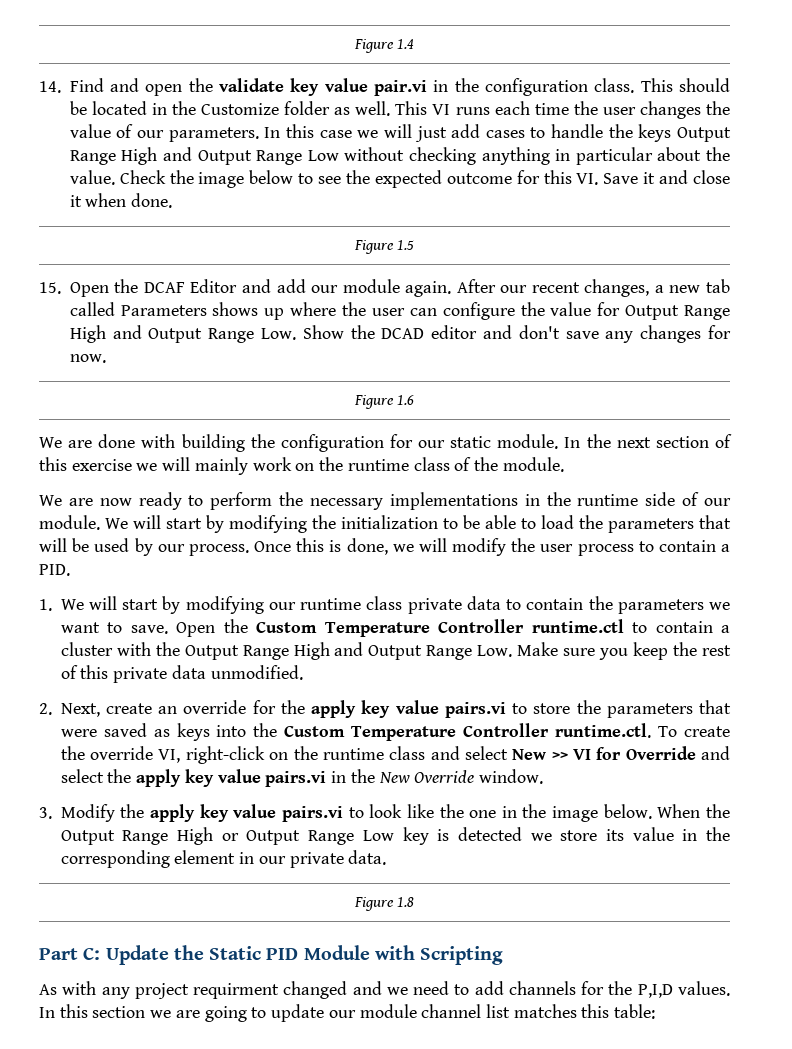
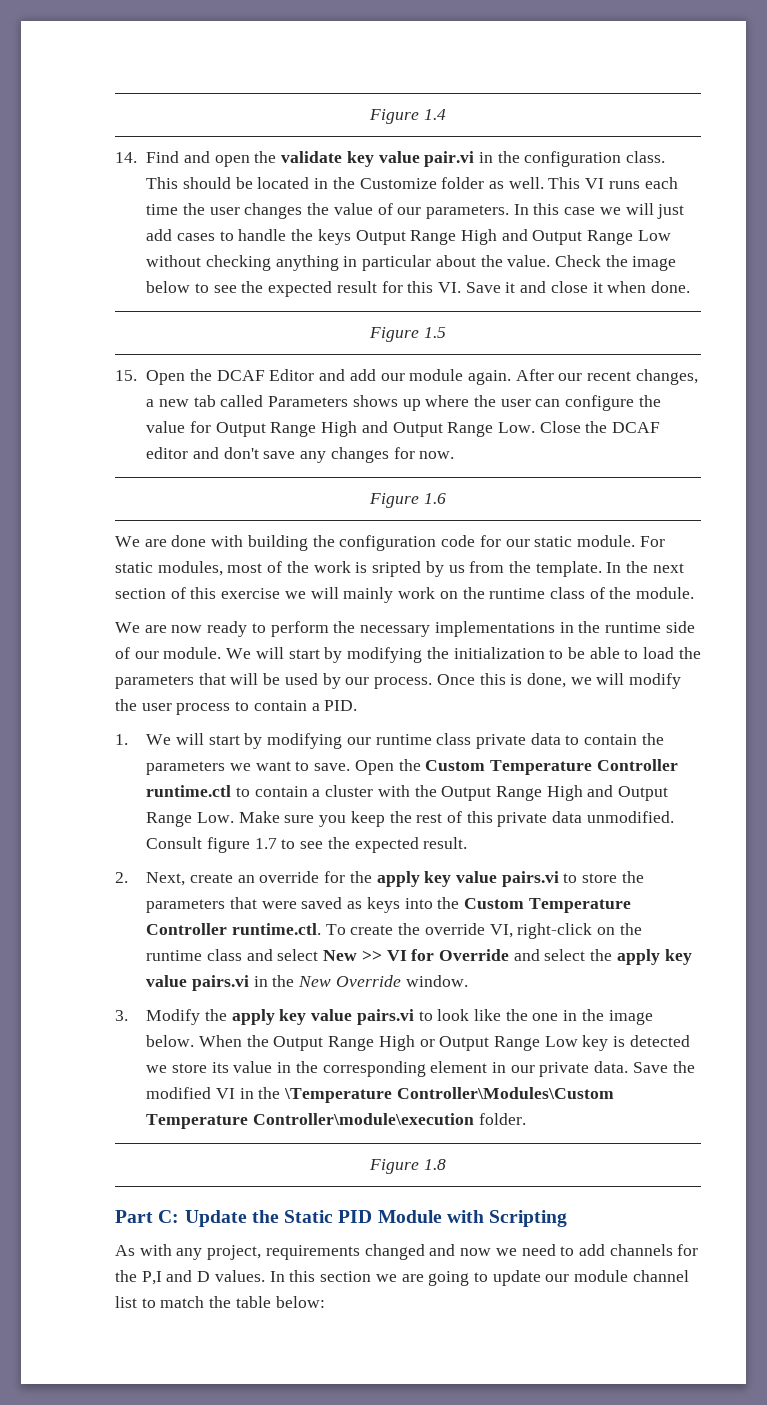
- Check the image below to see the expected outcome for this VI. Save it and close it when done.
+ Check the image below to see the expected result for this VI. Save it and close it when done.
- After our recent changes, a new tab called Parameters shows up where the user can configure the value for Output Range High and Output Range Low. Show the DCAD editor and don't save any changes for now.
+ After our recent changes, a new tab called Parameters shows up where the user can configure the value for Output Range High and Output Range Low. Close the DCAF editor and don't save any changes for now.
- We are done with building the configuration for our static module.
+ We are done with building the configuration code for our static module.
+ For static modules, most of the work is sripted by us from the template.
+ Consult figure 1.7 to see the expected result.
+ Save the modified VI in the \Temperature Controller\Modules\Custom Temperature Controller\module\execution folder.
- As with any project requirment changed and we need to add channels for the P,I,D values.
+ As with any project, requirements changed and now we need to add channels for the P,I and D values.
- In this section we are going to update our module channel list matches this table:
+ In this section we are going to update our module channel list to match the table below:

